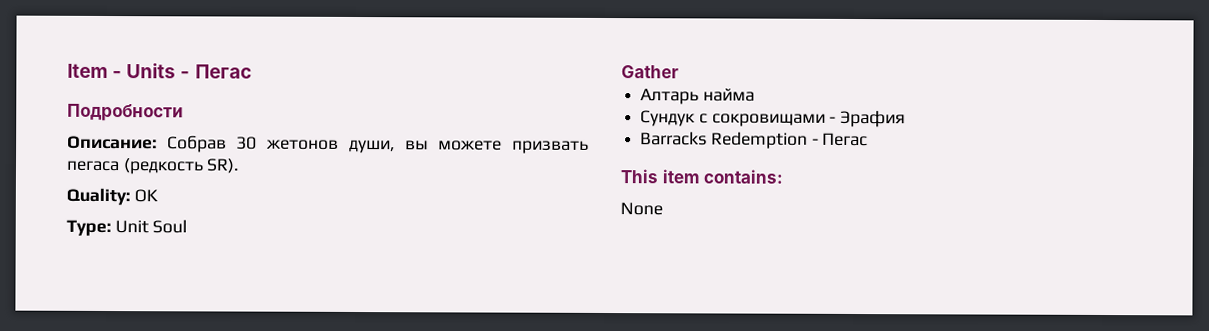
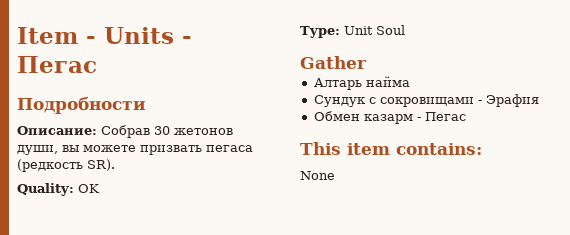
- Barracks Redemption - Пегас
+ Обмен казарм - Пегас

